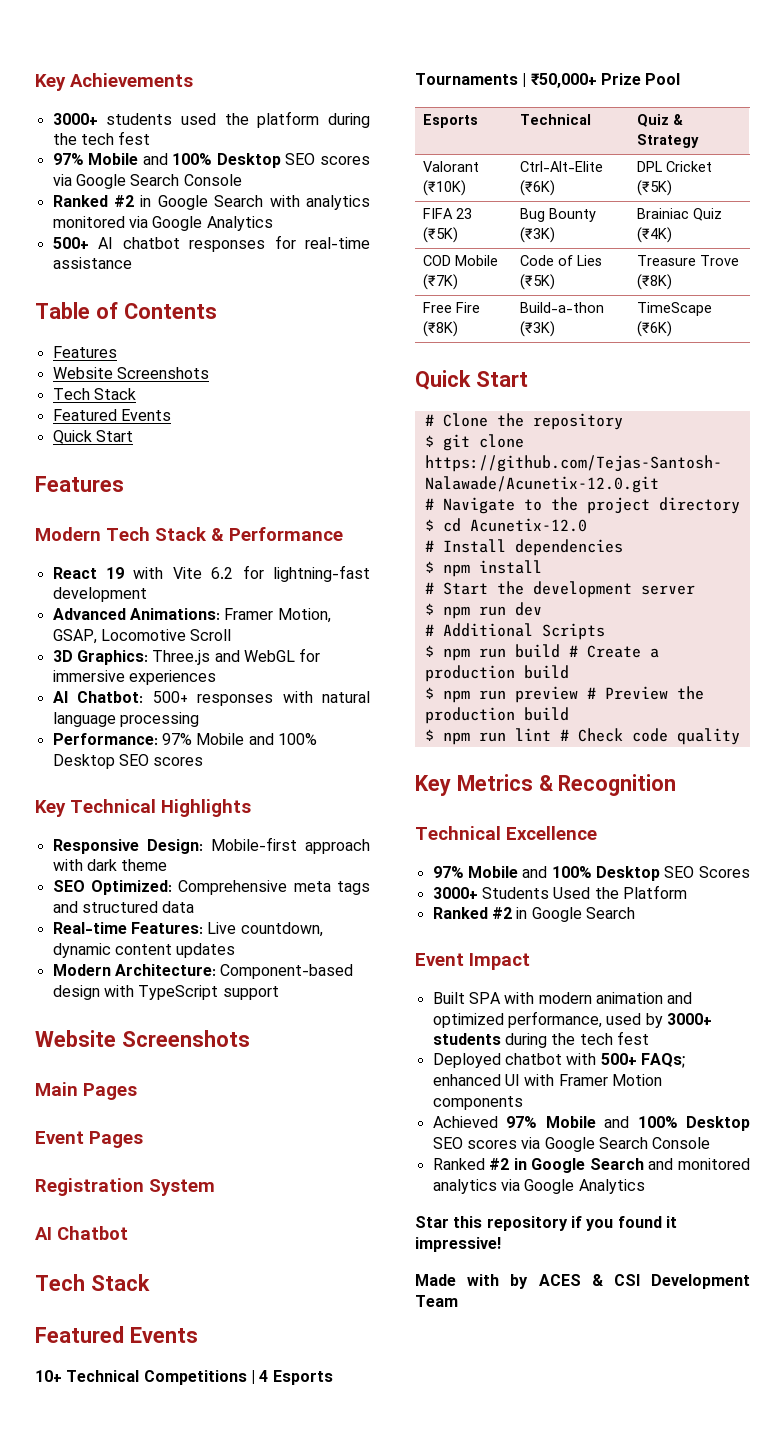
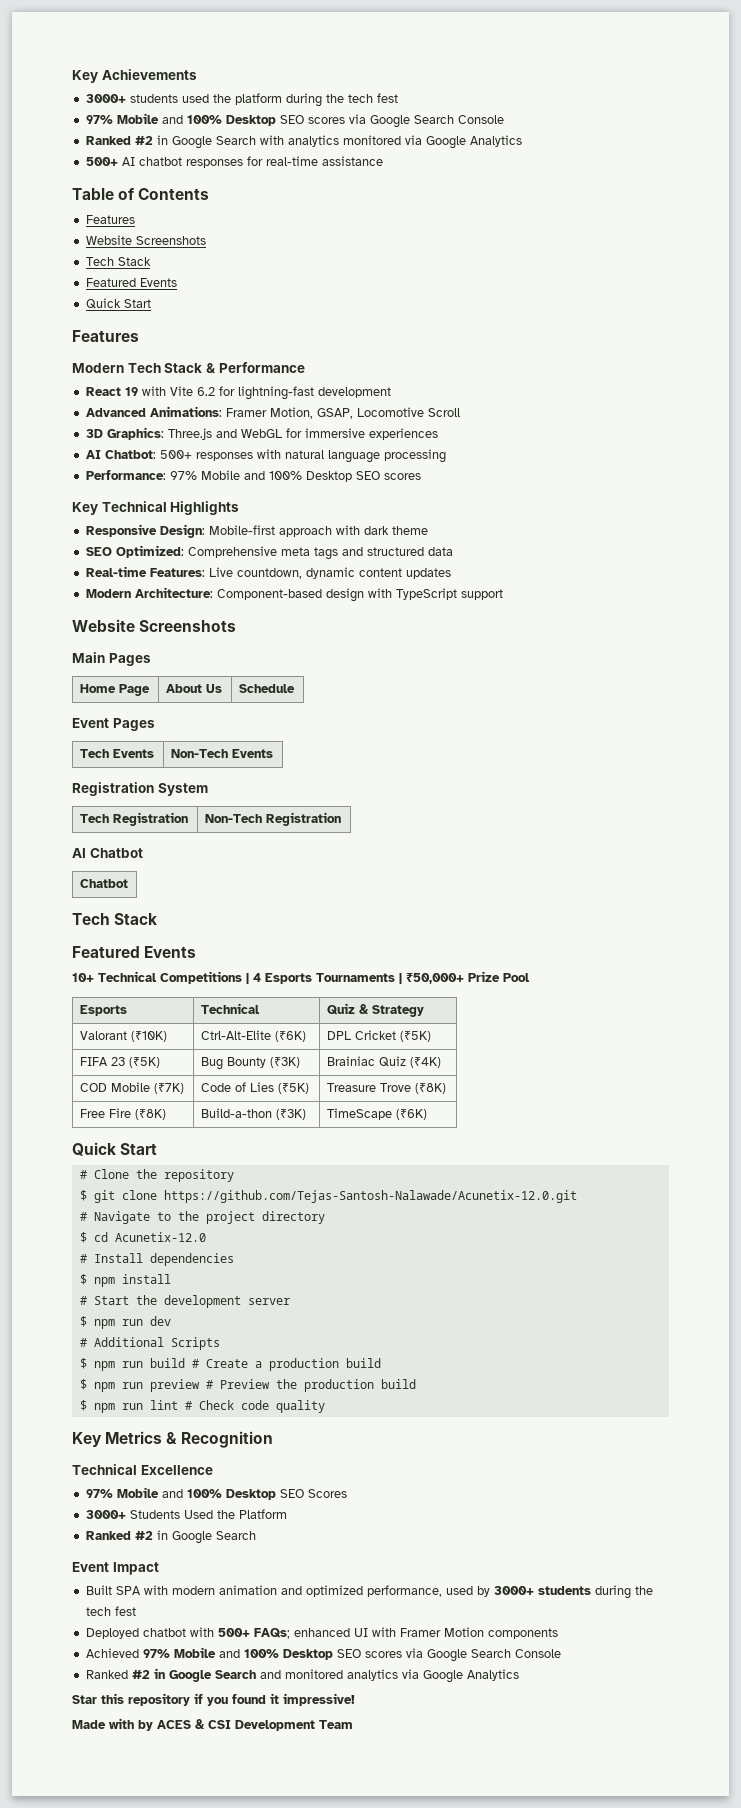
+ Home Page | About Us | Schedule
  Event Pages
+ Tech Events | Non-Tech Events
  Registration System
+ Tech Registration | Non-Tech Registration
  AI Chatbot
+ Chatbot

